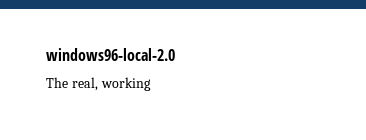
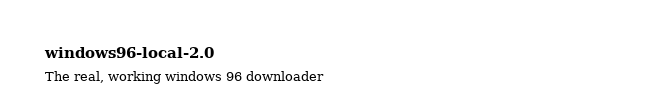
- The real, working
+ The real, working windows 96 downloader

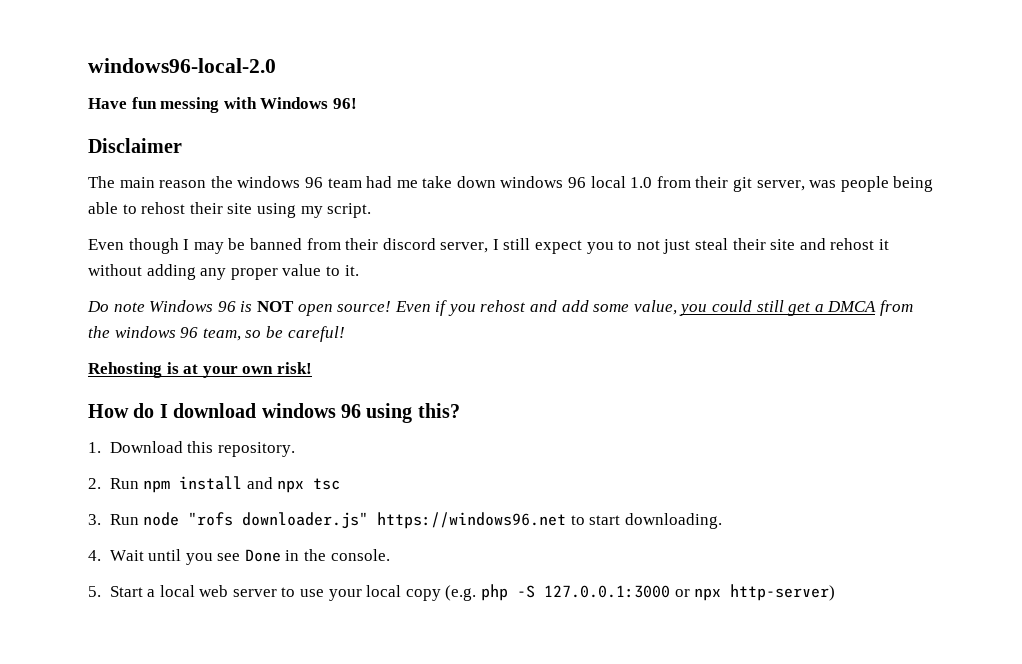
- The real, working windows 96 downloader
+ Have fun messing with Windows 96!
+ Disclaimer
+ The main reason the windows 96 team had me take down windows 96 local 1.0 from their git server, was people being able to rehost their site using my script.
+ Even though I may be banned from their discord server, I still expect you to not just steal their site and rehost it without adding any proper value to it.
+ Do note Windows 96 is NOT open source! Even if you rehost and add some value, you could still get a DMCA from the windows 96 team, so be careful!
+ Rehosting is at your own risk!
+ How do I download windows 96 using this?
+ 1. Download this repository.
+ 2. Run npm install and npx tsc
+ 3. Run node "rofs downloader.js" https://windows96.net to start downloading.
+ 4. Wait until you see Done in the console.
+ 5. Start a local web server to use your local copy (e.g. php -S 127.0.0.1:3000 or npx http-server)

